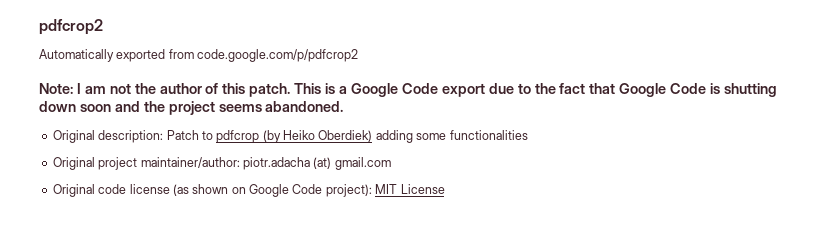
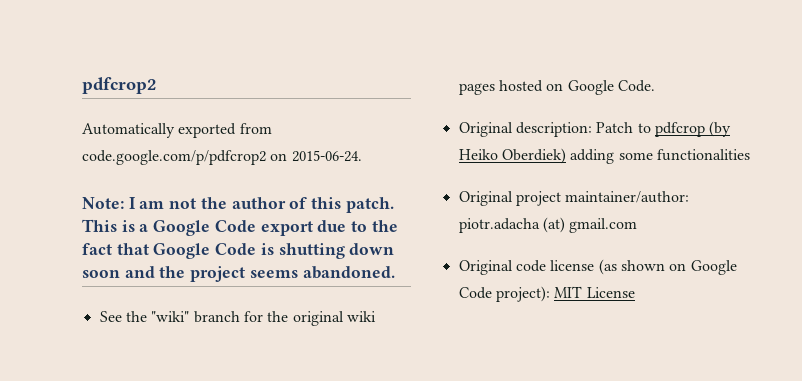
- Automatically exported from code.google.com/p/pdfcrop2
+ Automatically exported from code.google.com/p/pdfcrop2 on 2015-06-24.
+ See the "wiki" branch for the original wiki pages hosted on Google Code.

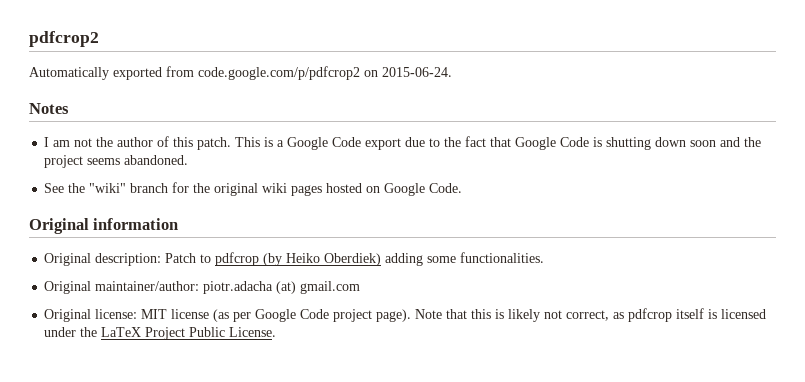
- Note: I am not the author of this patch.
+ Notes
+ I am not the author of this patch.
+ Original information
- Original description: Patch to pdfcrop (by Heiko Oberdiek) adding some functionalities
- Original project maintainer/author: piotr.adacha (at) gmail.com
+ Original description: Patch to pdfcrop (by Heiko Oberdiek) adding some functionalities.
+ Original maintainer/author: piotr.adacha (at) gmail.com
- Original code license (as shown on Google Code project): MIT License
+ Original license: MIT license (as per Google Code project page). Note that this is likely not correct, as pdfcrop itself is licensed under the LaTeX Project Public License.

